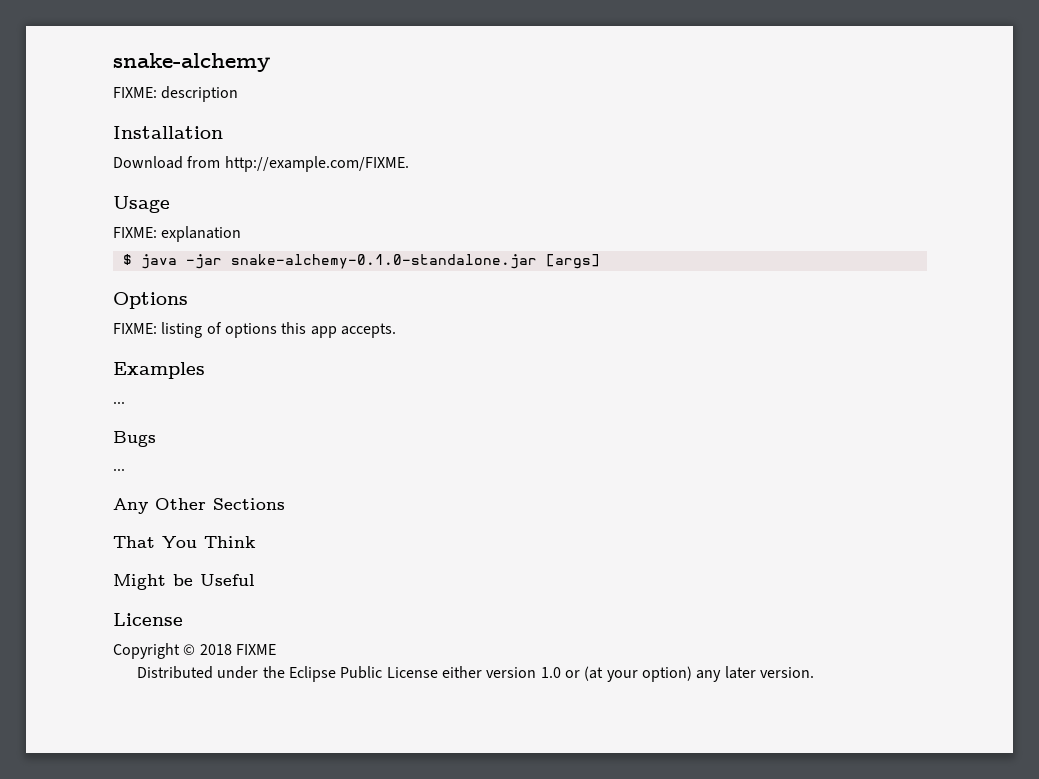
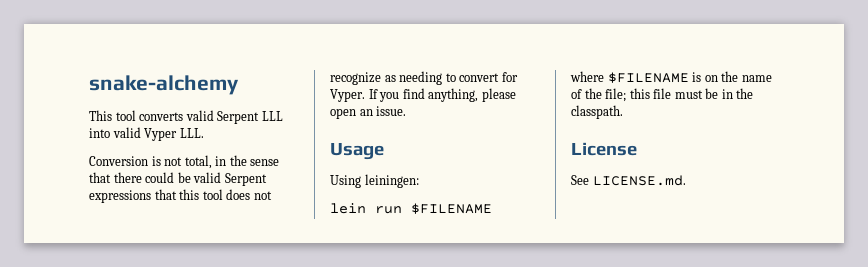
- FIXME: description
- Installation
- Download from http://example.com/FIXME.
+ This tool converts valid Serpent LLL into valid Vyper LLL.
+ Conversion is not total, in the sense that there could be valid Serpent expressions that this tool does not recognize as needing to convert for Vyper. If you find anything, please open an issue.
  Usage
- FIXME: explanation
- $ java -jar snake-alchemy-0.1.0-standalone.jar [args]
- Options
- FIXME: listing of options this app accepts.
- Examples
- ...
- Bugs
- ...
- Any Other Sections
- That You Think
- Might be Useful
+ Using leiningen:
+ lein run $FILENAME
+ where $FILENAME is on the name of the file; this file must be in the classpath.
  License
- Copyright © 2018 FIXME
- Distributed under the Eclipse Public License either version 1.0 or (at your option) any later version.
+ See LICENSE.md.

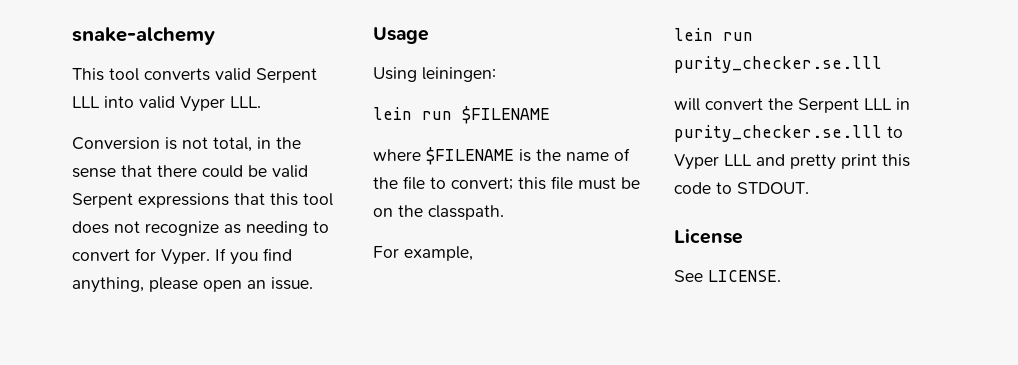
- where $FILENAME is on the name of the file; this file must be in the classpath.
+ where $FILENAME is the name of the file to convert; this file must be on the classpath.
+ For example,
+ lein run purity_checker.se.lll
+ will convert the Serpent LLL in purity_checker.se.lll to Vyper LLL and pretty print this code to STDOUT.
- See LICENSE.md.
+ See LICENSE.

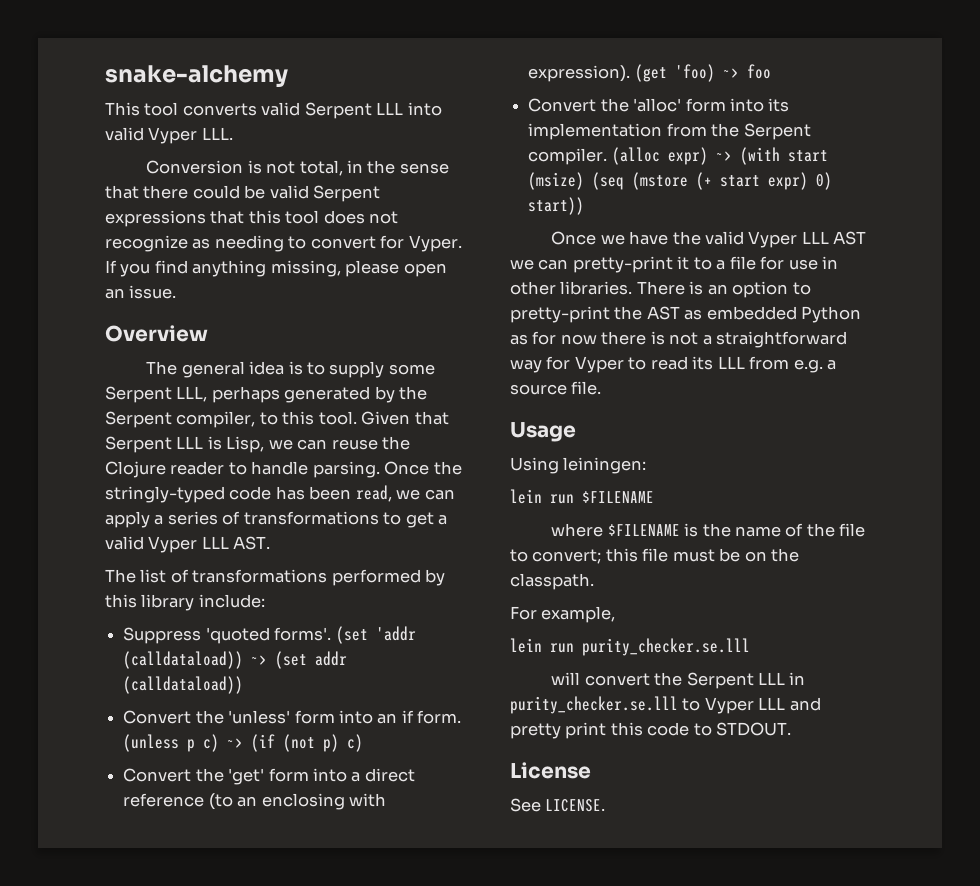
- If you find anything, please open an issue.
+ If you find anything missing, please open an issue.
+ Overview
+ The general idea is to supply some Serpent LLL, perhaps generated by the Serpent compiler, to this tool. Given that Serpent LLL is Lisp, we can reuse the Clojure reader to handle parsing. Once the stringly-typed code has been read, we can apply a series of transformations to get a valid Vyper LLL AST.
+ The list of transformations performed by this library include:
+ Suppress 'quoted forms'. (set 'addr (calldataload)) ~> (set addr (calldataload))
+ Convert the 'unless' form into an if form. (unless p c) ~> (if (not p) c)
+ Convert the 'get' form into a direct reference (to an enclosing with expression). (get 'foo) ~> foo
+ Convert the 'alloc' form into its implementation from the Serpent compiler. (alloc expr) ~> (with start (msize) (seq (mstore (+ start expr) 0) start))
+ Once we have the valid Vyper LLL AST we can pretty-print it to a file for use in other libraries. There is an option to pretty-print the AST as embedded Python as for now there is not a straightforward way for Vyper to read its LLL from e.g. a source file.

